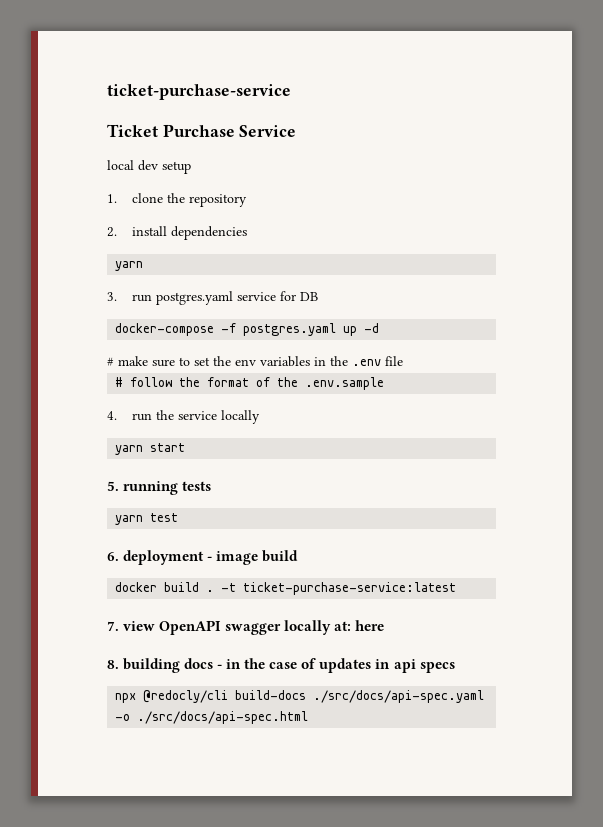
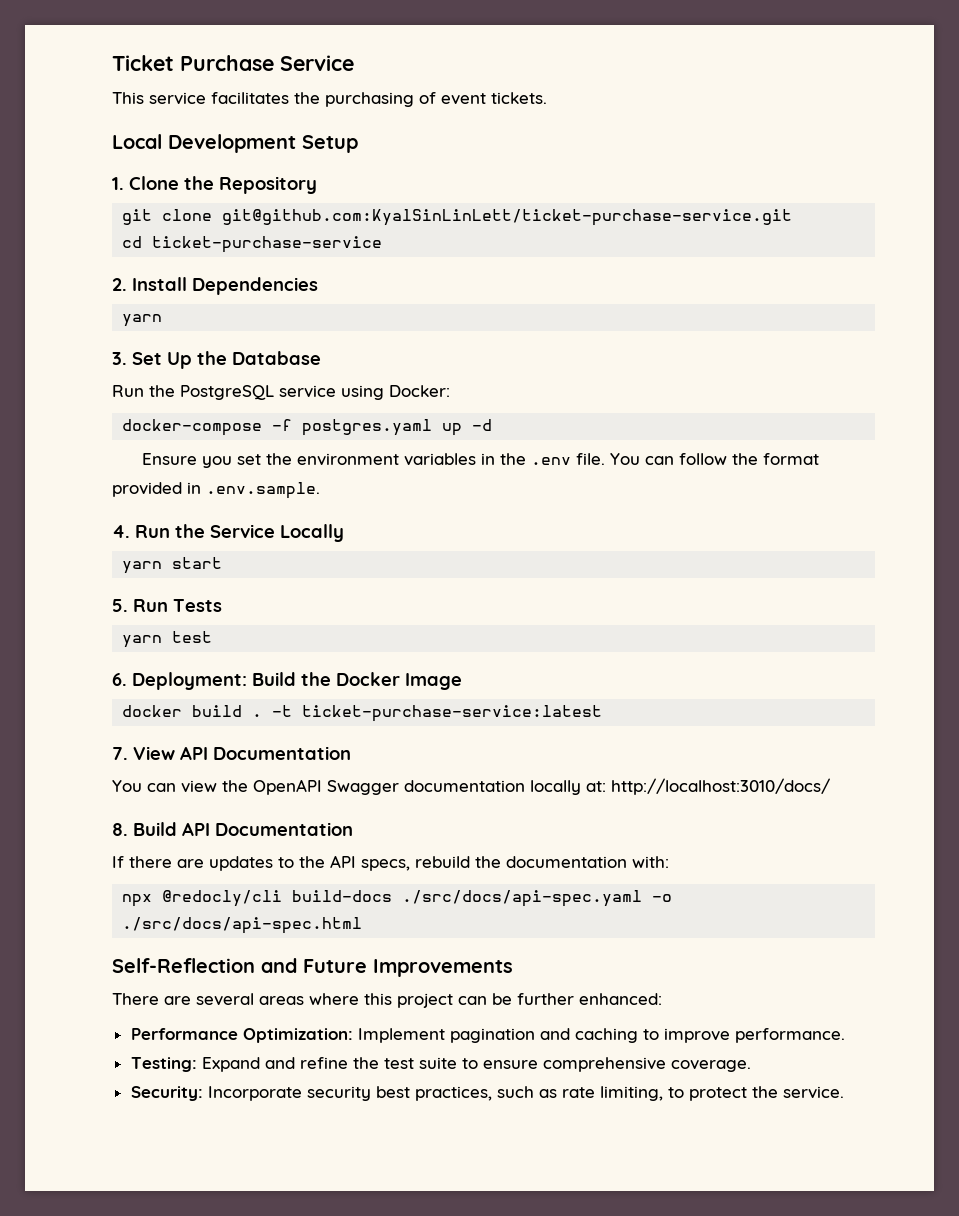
- ticket-purchase-service
- local dev setup
- 1. clone the repository
- 2. install dependencies
+ This service facilitates the purchasing of event tickets.
+ Local Development Setup
+ 1. Clone the Repository
+ git clone git@github.com:KyalSinLinLett/ticket-purchase-service.git
+ cd ticket-purchase-service
+ 2. Install Dependencies
  yarn
- 3. run postgres.yaml service for DB
+ 3. Set Up the Database
+ Run the PostgreSQL service using Docker:
- # make sure to set the env variables in the .env file
- # follow the format of the .env.sample
- 4. run the service locally
+ Ensure you set the environment variables in the .env file. You can follow the format provided in .env.sample.
+ 4. Run the Service Locally
- 5. running tests
+ 5. Run Tests
- 6. deployment - image build
+ 6. Deployment: Build the Docker Image
- 7. view OpenAPI swagger locally at: here
+ 7. View API Documentation
+ You can view the OpenAPI Swagger documentation locally at: http://localhost:3010/docs/
- 8. building docs - in the case of updates in api specs
+ 8. Build API Documentation
+ If there are updates to the API specs, rebuild the documentation with:
+ Self-Reflection and Future Improvements
+ There are several areas where this project can be further enhanced:
+ Performance Optimization: Implement pagination and caching to improve performance.
+ Testing: Expand and refine the test suite to ensure comprehensive coverage.
+ Security: Incorporate security best practices, such as rate limiting, to protect the service.

